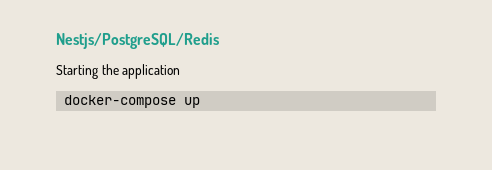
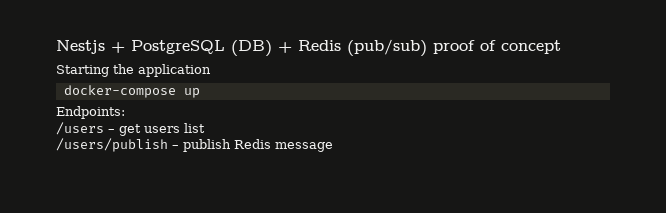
- Nestjs/PostgreSQL/Redis
+ Nestjs + PostgreSQL (DB) + Redis (pub/sub) proof of concept
+ Endpoints:
+ /users – get users list
+ /users/publish – publish Redis message

